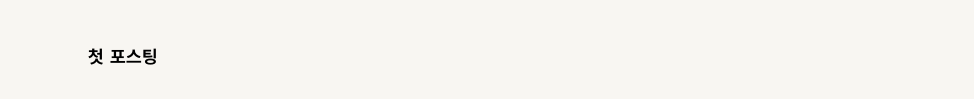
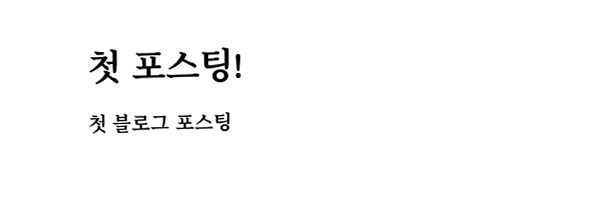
- 첫 포스팅
+ 첫 포스팅!
+ 첫 블로그 포스팅

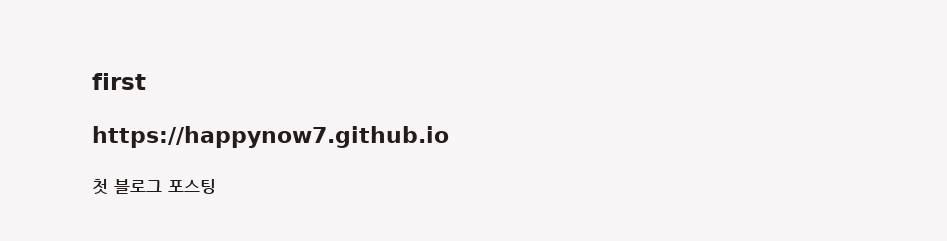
- 첫 포스팅!
+ first
+ https://happynow7.github.io

